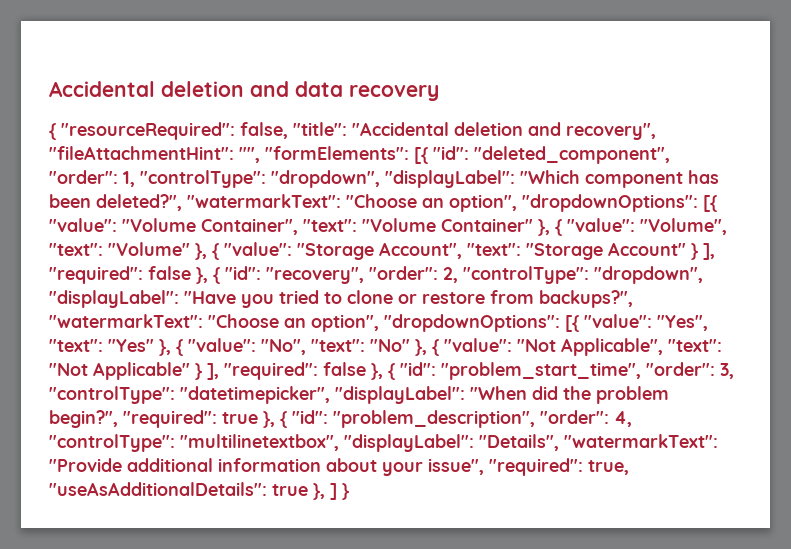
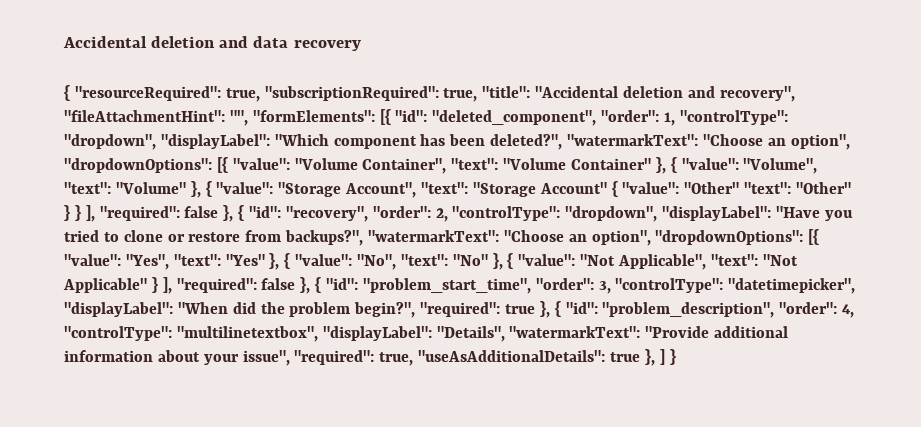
- false, "title":
+ true, "subscriptionRequired": true, "title":
- "Storage Account" } ], "required":
+ "Storage Account" { "value": "Other" "text": "Other" } } ], "required":

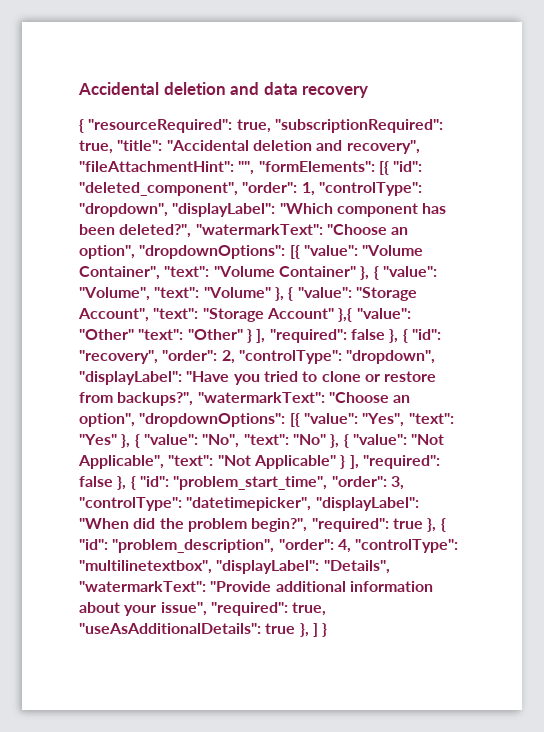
- "Storage Account" { "value":
+ "Storage Account" },{ "value":
- "Other" } } ], "required":
+ "Other" } ], "required":

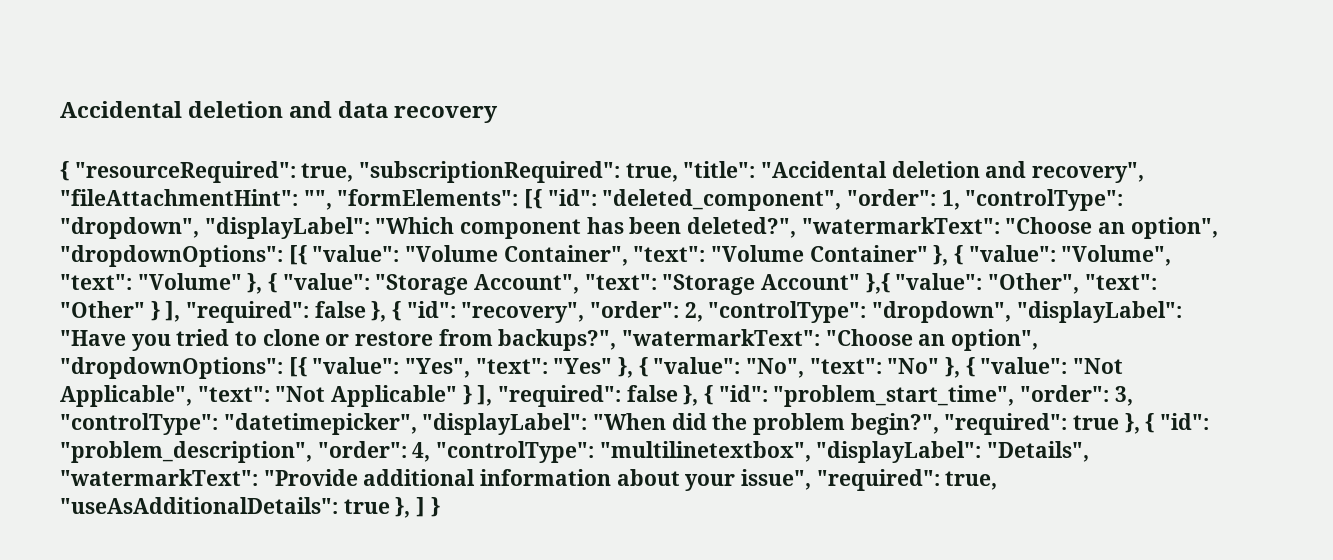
- "Other" "text":
+ "Other", "text":

